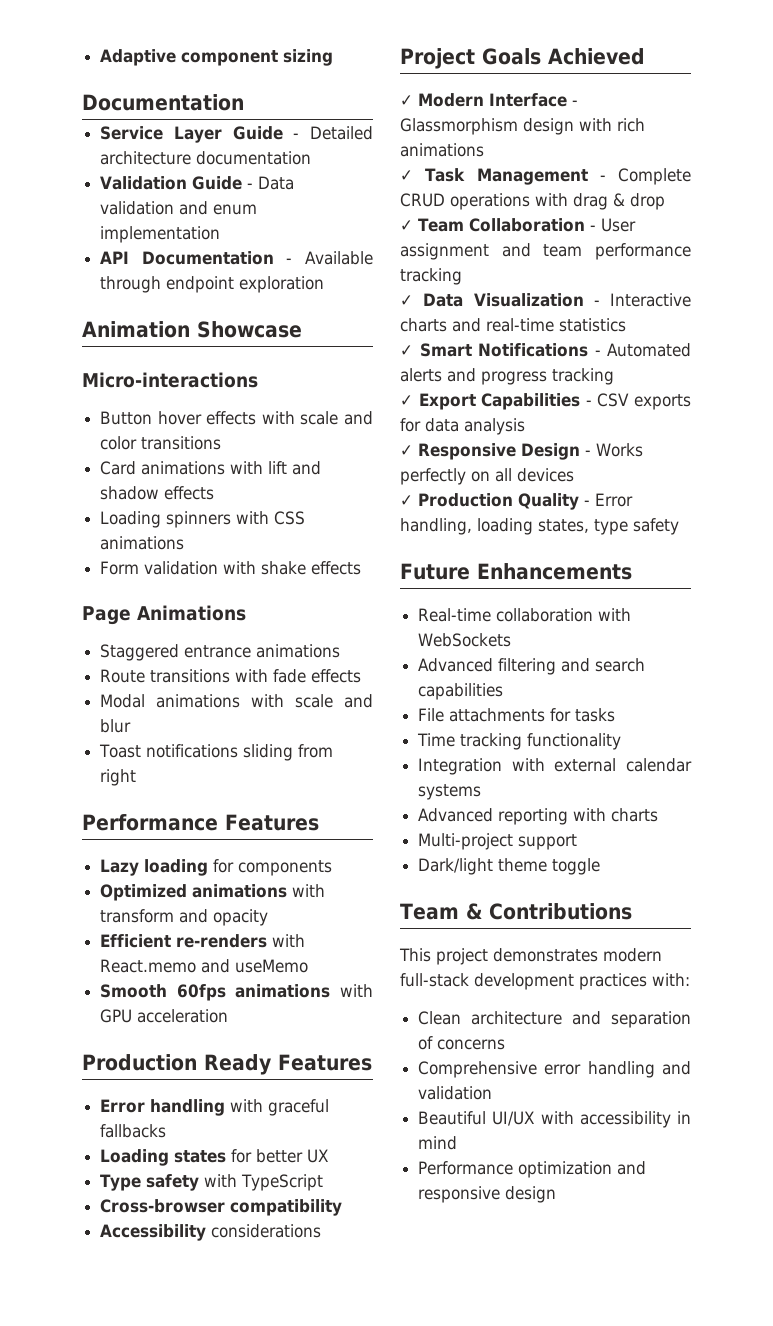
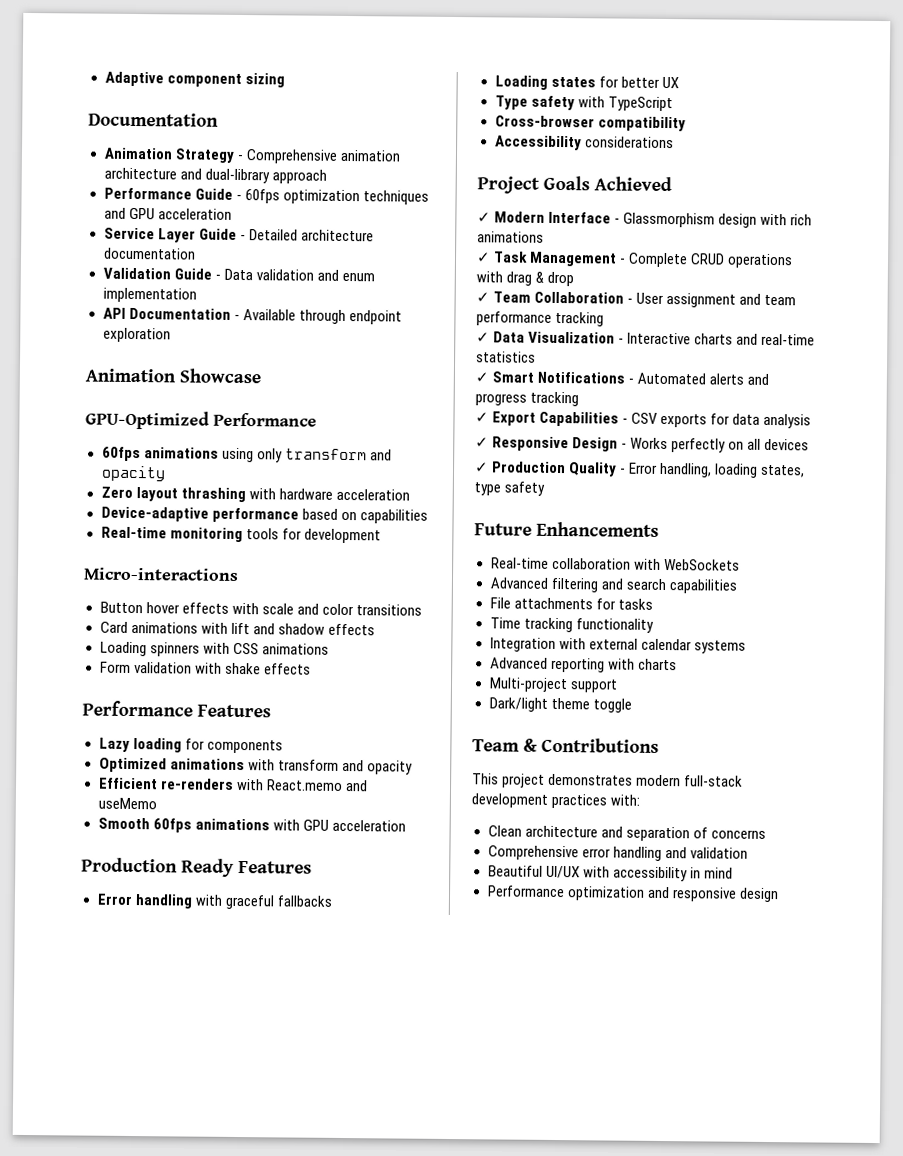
+ Animation Strategy - Comprehensive animation architecture and dual-library approach
+ Performance Guide - 60fps optimization techniques and GPU acceleration
+ GPU-Optimized Performance
+ 60fps animations using only transform and opacity
+ Zero layout thrashing with hardware acceleration
+ Device-adaptive performance based on capabilities
+ Real-time monitoring tools for development
- Page Animations
- Staggered entrance animations
- Route transitions with fade effects
- Modal animations with scale and blur
- Toast notifications sliding from right

